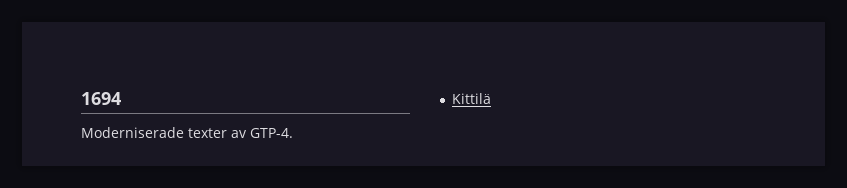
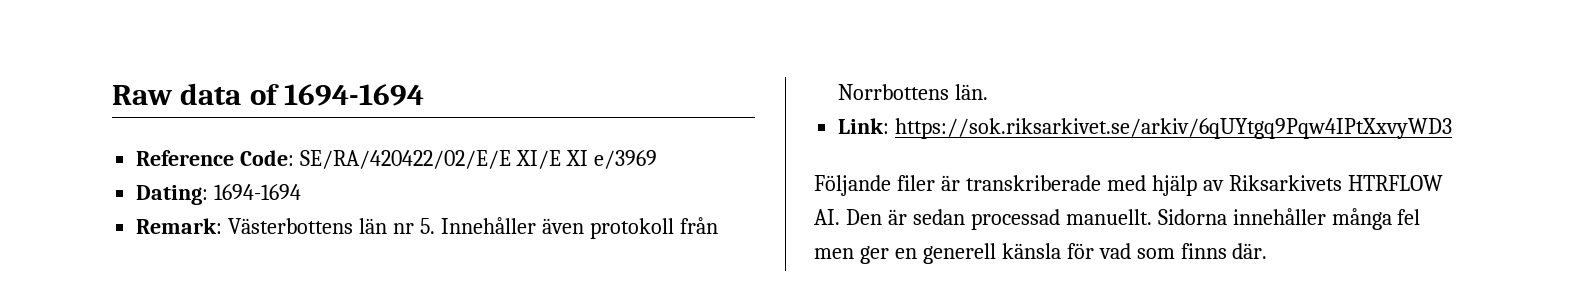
- 1694
- Moderniserade texter av GTP-4.
- Kittilä
+ Raw data of 1694-1694
+ Reference Code: SE/RA/420422/02/E/E XI/E XI e/3969
+ Dating: 1694-1694
+ Remark: Västerbottens län nr 5. Innehåller även protokoll från Norrbottens län.
+ Link: https://sok.riksarkivet.se/arkiv/6qUYtgq9Pqw4IPtXxvyWD3
+ Följande filer är transkriberade med hjälp av Riksarkivets HTRFLOW AI. Den är sedan processad manuellt. Sidorna innehåller många fel men ger en generell känsla för vad som finns där.

